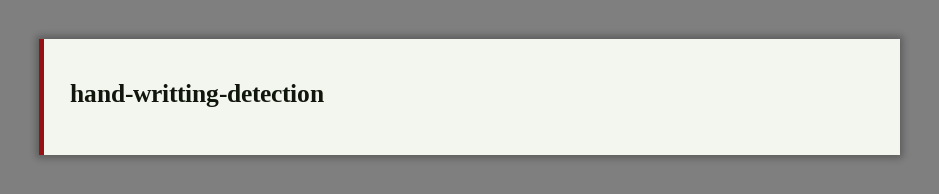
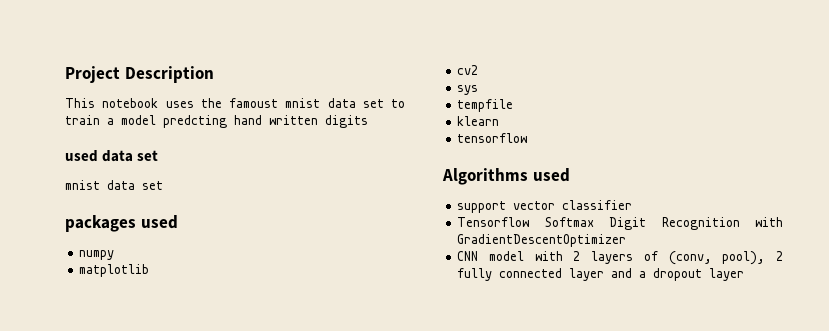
- hand-writting-detection
+ Project Description
+ This notebook uses the famoust mnist data set to train a model predcting hand written digits
+ used data set
+ mnist data set
+ packages used
+ numpy
+ matplotlib
+ cv2
+ sys
+ tempfile
+ klearn
+ tensorflow
+ Algorithms used
+ support vector classifier
+ Tensorflow Softmax Digit Recognition with GradientDescentOptimizer
+ CNN model with 2 layers of (conv, pool), 2 fully connected layer and a dropout layer

